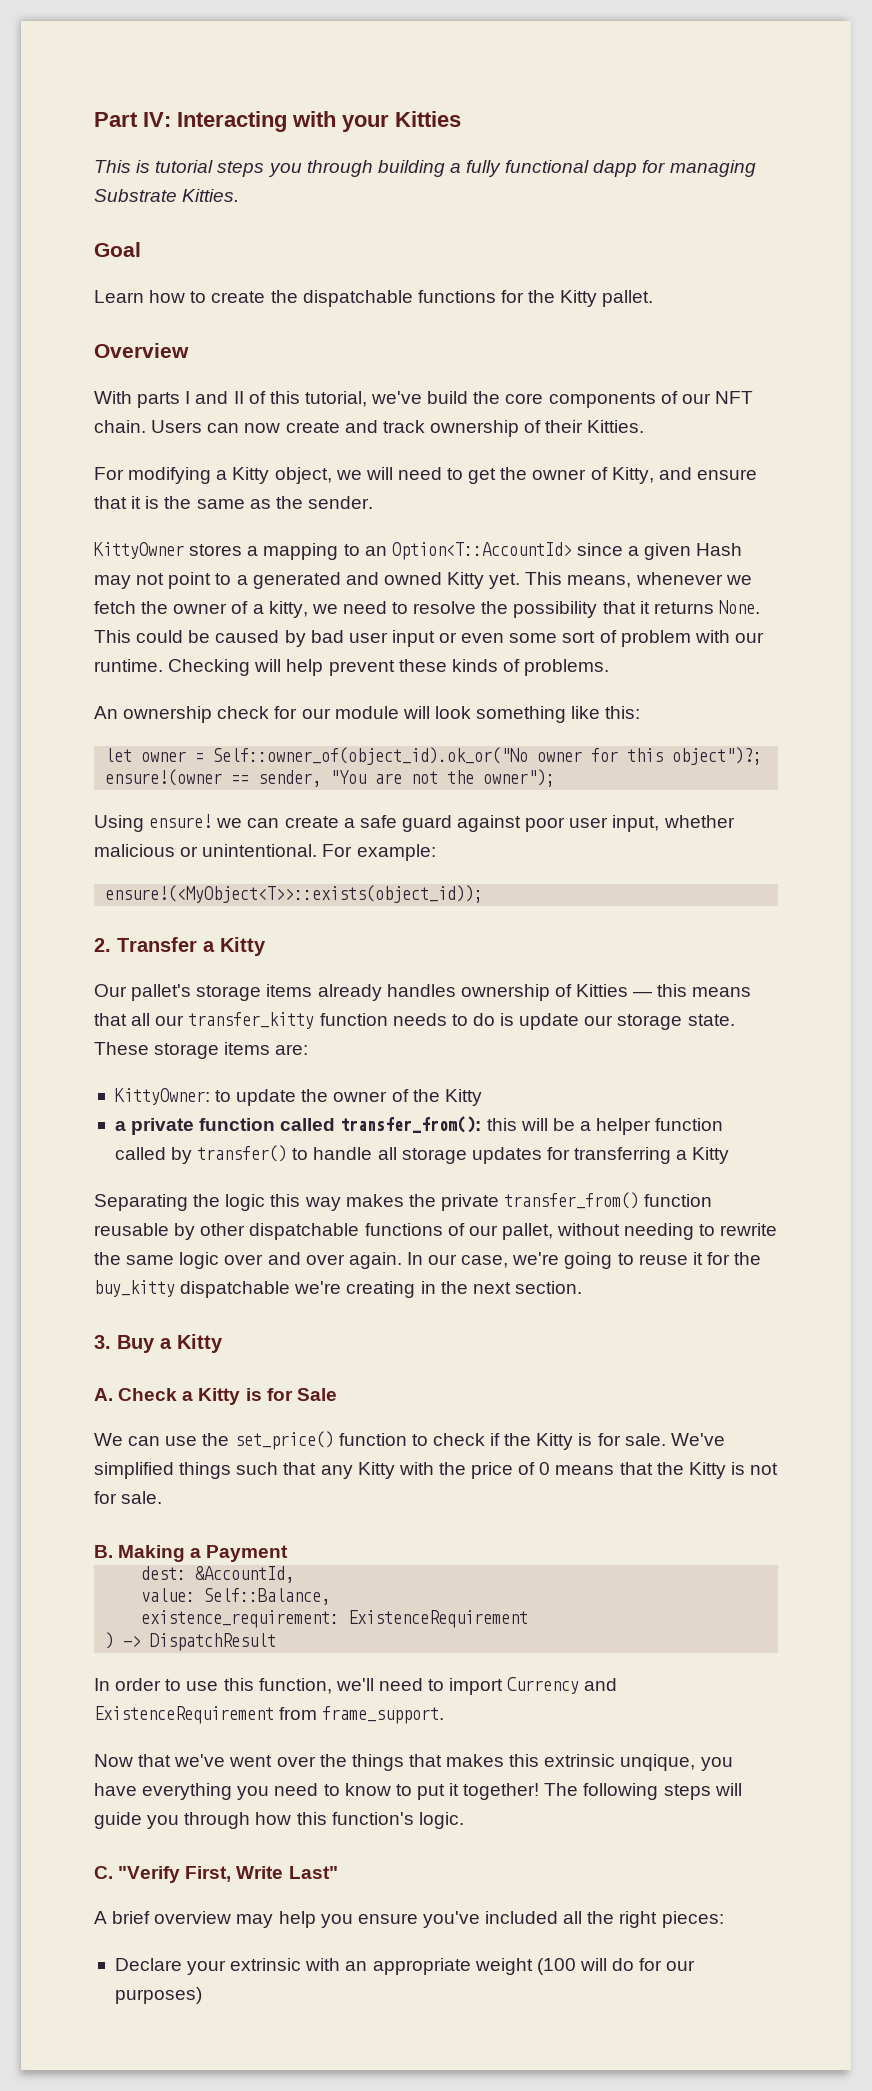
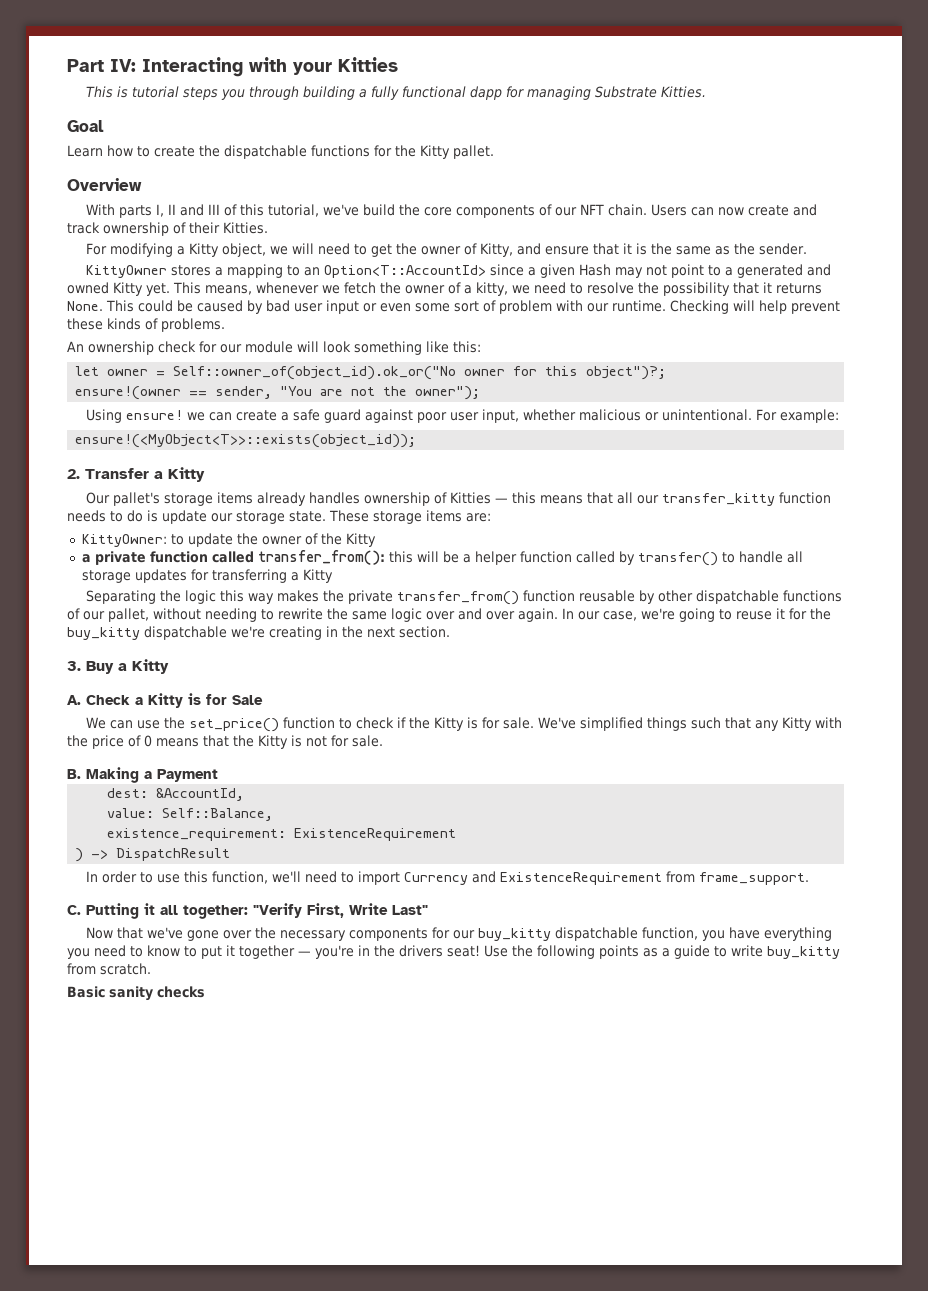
- With parts I and II of this tutorial, we've build the core components of our NFT chain.
+ With parts I, II and III of this tutorial, we've build the core components of our NFT chain.
+ C. Putting it all together: "Verify First, Write Last"
- Now that we've went over the things that makes this extrinsic unqique, you have everything you need to know to put it together! The following steps will guide you through how this function's logic.
- C. "Verify First, Write Last"
- A brief overview may help you ensure you've included all the right pieces:
- Declare your extrinsic with an appropriate weight (100 will do for our purposes)
+ Now that we've gone over the necessary components for our buy_kitty dispatchable function, you have everything you need to know to put it together — you're in the drivers seat! Use the following points as a guide to write buy_kitty from scratch.
+ Basic sanity checks

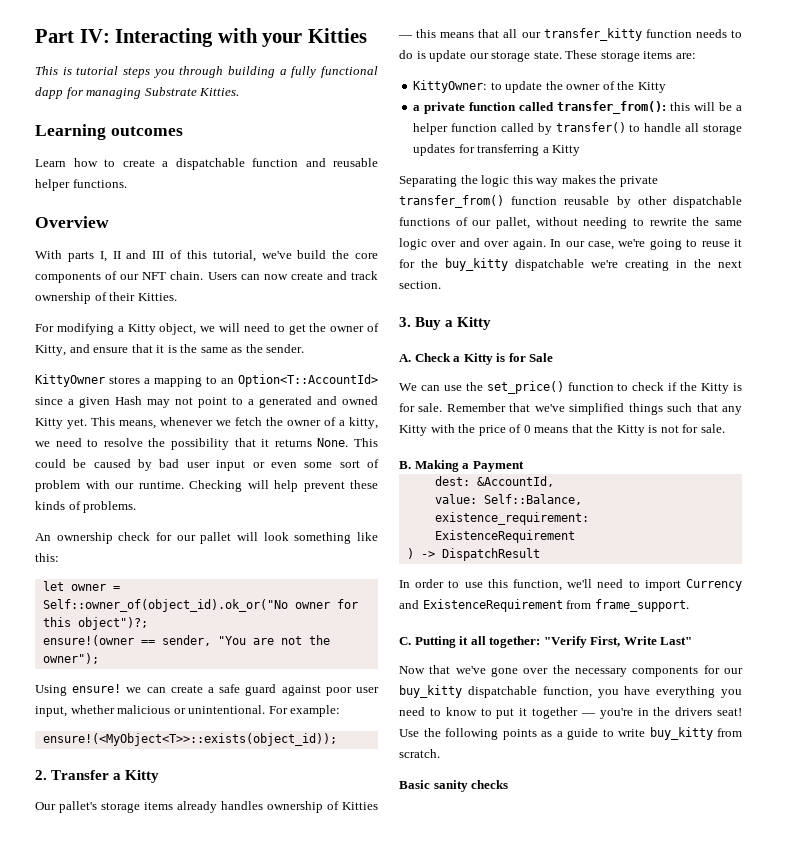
- Goal
+ Learning outcomes
- Learn how to create the dispatchable functions for the Kitty pallet.
+ Learn how to create a dispatchable function and reusable helper functions.
- An ownership check for our module will look something like this:
+ An ownership check for our pallet will look something like this:
- We've simplified things such that any Kitty with the price of 0 means that the Kitty is not for sale.
+ Remember that we've simplified things such that any Kitty with the price of 0 means that the Kitty is not for sale.

